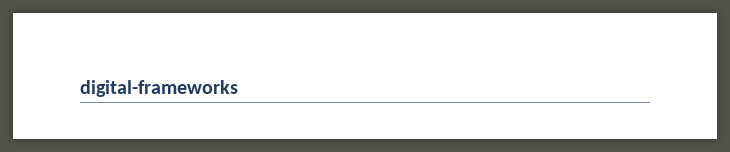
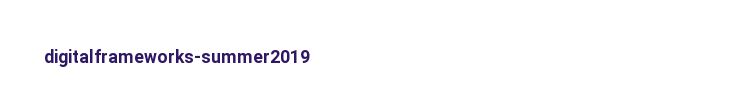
- digital-frameworks
+ digitalframeworks-summer2019

